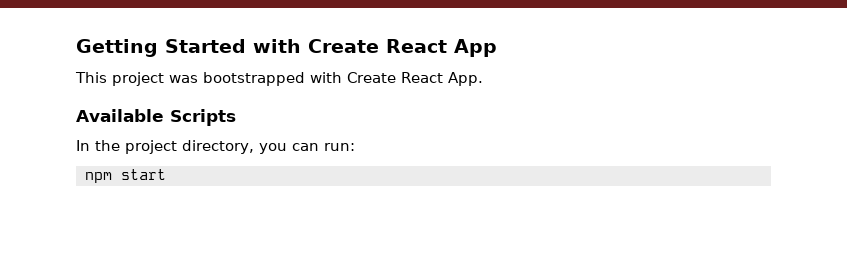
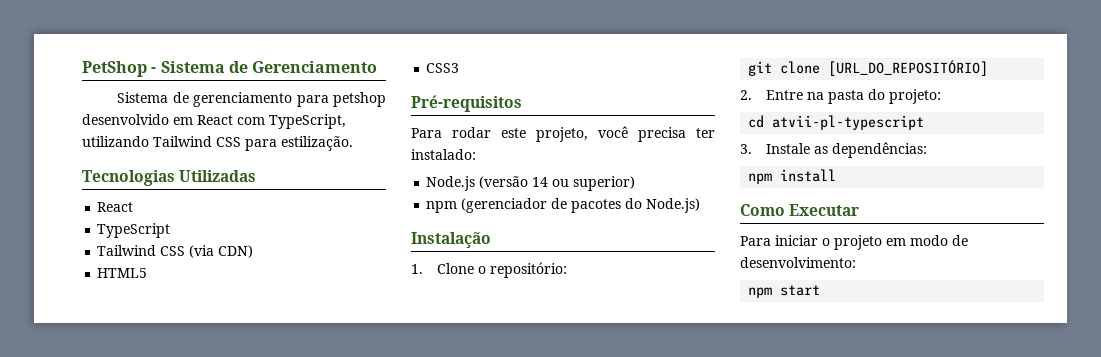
- Getting Started with Create React App
- This project was bootstrapped with Create React App.
- Available Scripts
- In the project directory, you can run:
+ PetShop - Sistema de Gerenciamento
+ Sistema de gerenciamento para petshop desenvolvido em React com TypeScript, utilizando Tailwind CSS para estilização.
+ Tecnologias Utilizadas
+ React
+ TypeScript
+ Tailwind CSS (via CDN)
+ HTML5
+ CSS3
+ Pré-requisitos
+ Para rodar este projeto, você precisa ter instalado:
+ Node.js (versão 14 ou superior)
+ npm (gerenciador de pacotes do Node.js)
+ Instalação
+ 1. Clone o repositório:
+ git clone [URL_DO_REPOSITÓRIO]
+ 2. Entre na pasta do projeto:
+ cd atvii-pl-typescript
+ 3. Instale as dependências:
+ npm install
+ Como Executar
+ Para iniciar o projeto em modo de desenvolvimento:

